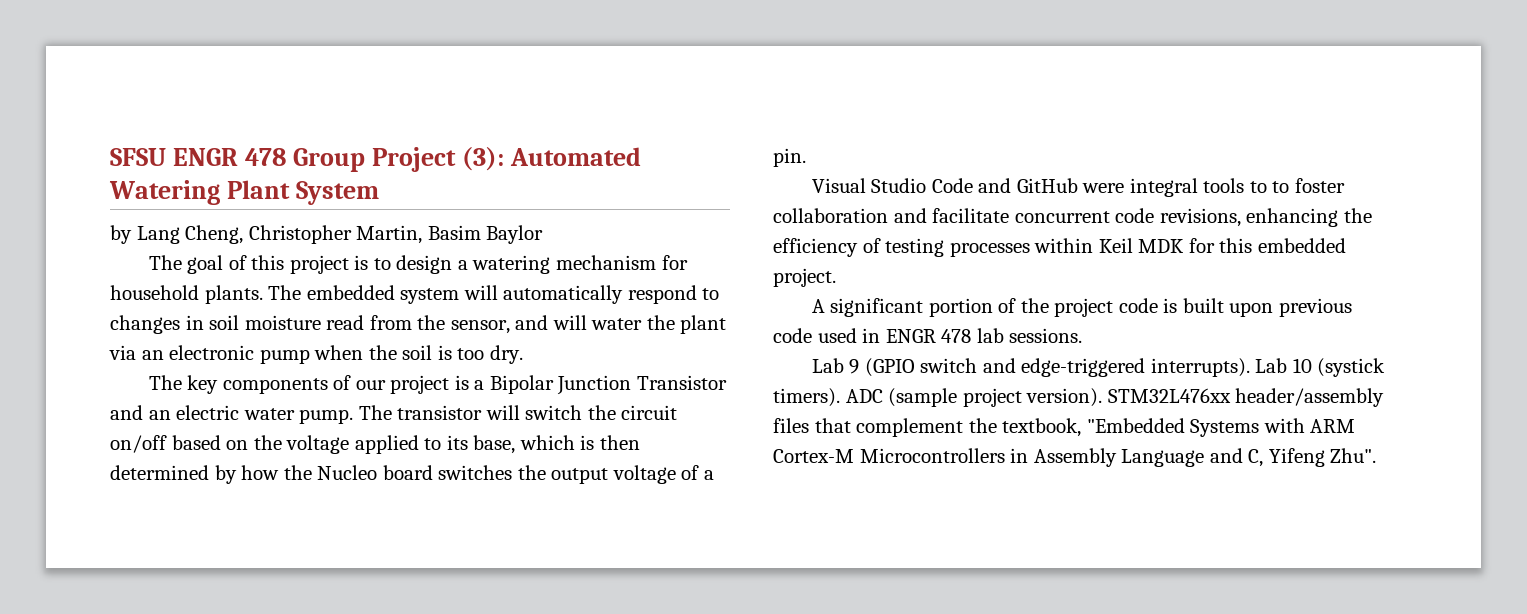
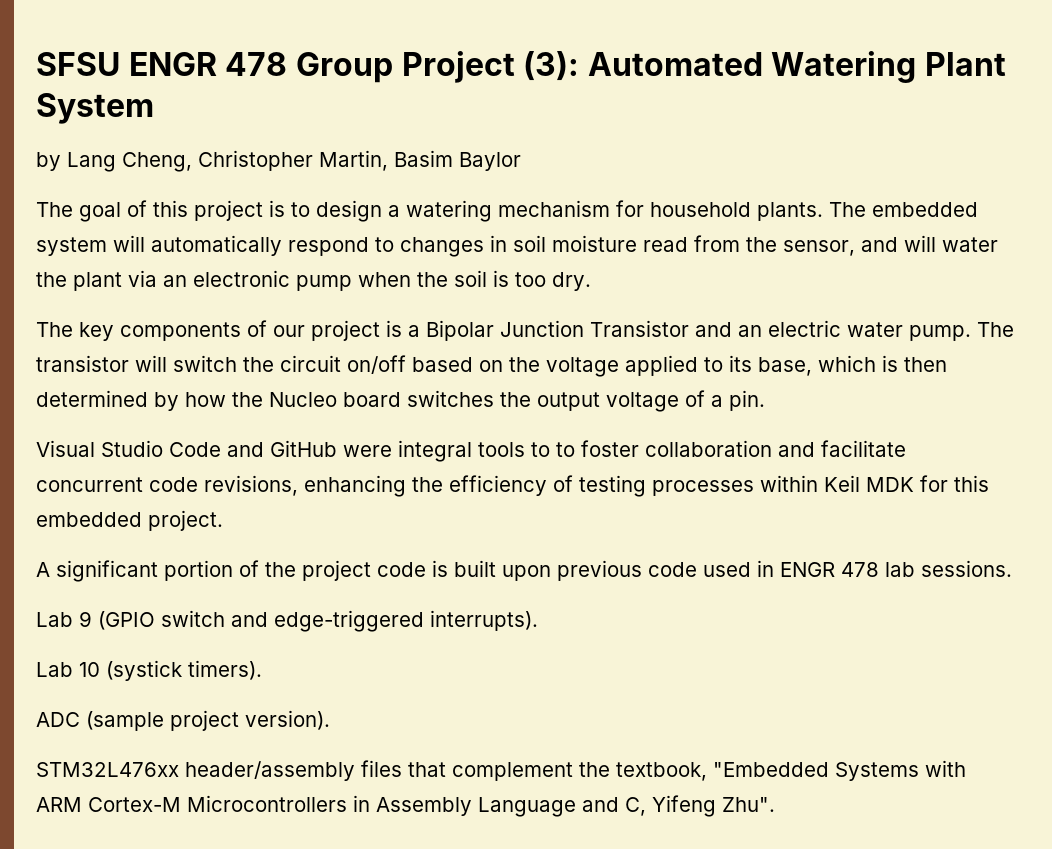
- Lab 9 (GPIO switch and edge-triggered interrupts). Lab 10 (systick timers). ADC (sample project version). STM32L476xx header/assembly files that complement the textbook, "Embedded Systems with ARM Cortex-M Microcontrollers in Assembly Language and C, Yifeng Zhu".
+ Lab 9 (GPIO switch and edge-triggered interrupts).
+ Lab 10 (systick timers).
+ ADC (sample project version).
+ STM32L476xx header/assembly files that complement the textbook, "Embedded Systems with ARM Cortex-M Microcontrollers in Assembly Language and C, Yifeng Zhu".

